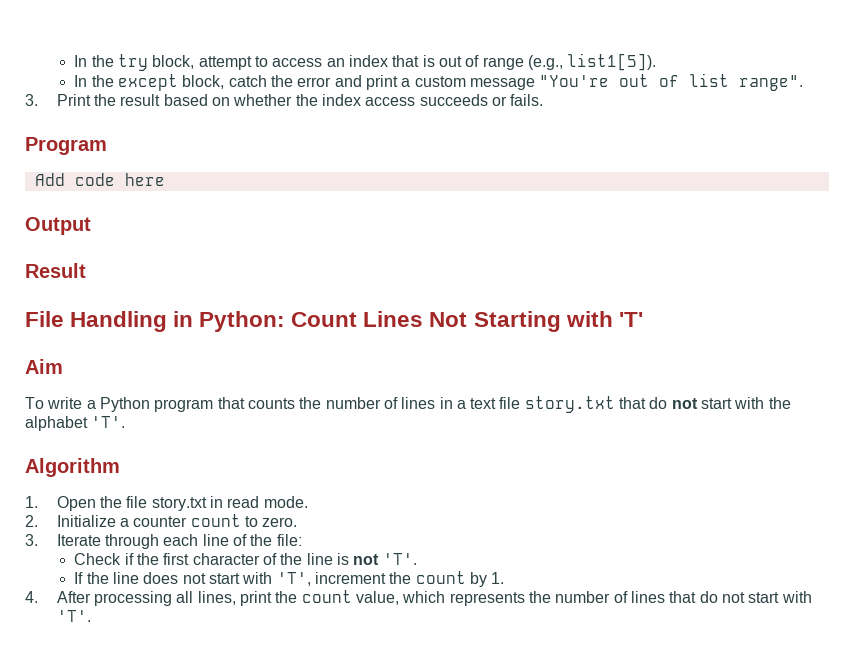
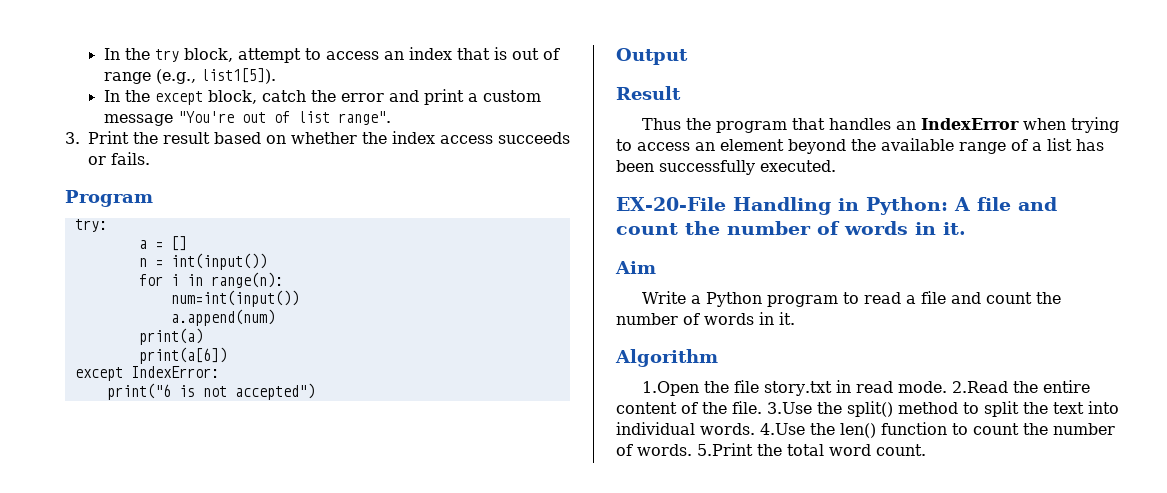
- Add code here
+ try:
+ a = []
+ n = int(input())
+ for i in range(n):
+ num=int(input())
+ a.append(num)
+ print(a)
+ print(a[6])
+ except IndexError:
+ print("6 is not accepted")
  Output
  Result
- File Handling in Python: Count Lines Not Starting with 'T'
+ Thus the program that handles an IndexError when trying to access an element beyond the available range of a list has been successfully executed.
+ EX-20-File Handling in Python: A file and count the number of words in it.
- To write a Python program that counts the number of lines in a text file story.txt that do not start with the alphabet 'T'.
+ Write a Python program to read a file and count the number of words in it.
- 1. Open the file story.txt in read mode.
- 2. Initialize a counter count to zero.
- 3. Iterate through each line of the file:
- Check if the first character of the line is not 'T'.
- If the line does not start with 'T', increment the count by 1.
- 4. After processing all lines, print the count value, which represents the number of lines that do not start with 'T'.
+ 1.Open the file story.txt in read mode. 2.Read the entire content of the file. 3.Use the split() method to split the text into individual words. 4.Use the len() function to count the number of words. 5.Print the total word count.

